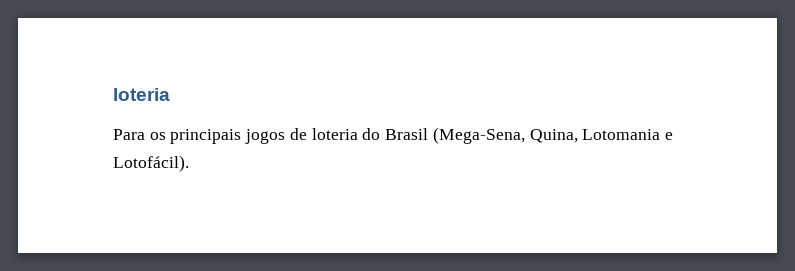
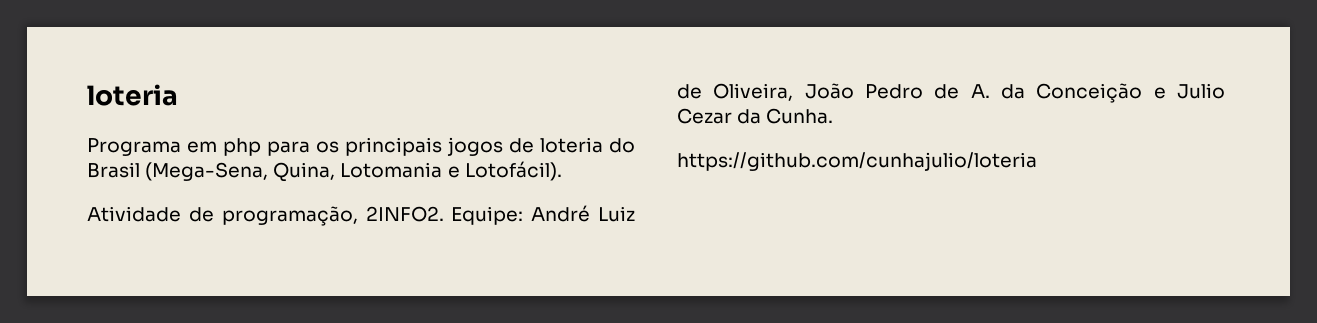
- Para os principais jogos de loteria do Brasil (Mega-Sena, Quina, Lotomania e Lotofácil).
+ Programa em php para os principais jogos de loteria do Brasil (Mega-Sena, Quina, Lotomania e Lotofácil).
+ Atividade de programação, 2INFO2. Equipe: André Luiz de Oliveira, João Pedro de A. da Conceição e Julio Cezar da Cunha.
+ https://github.com/cunhajulio/loteria

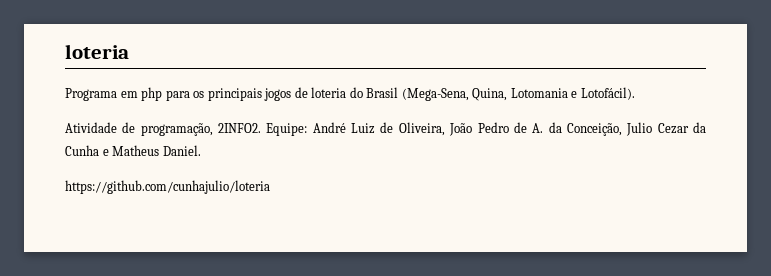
- Equipe: André Luiz de Oliveira, João Pedro de A. da Conceição e Julio Cezar da Cunha.
+ Equipe: André Luiz de Oliveira, João Pedro de A. da Conceição, Julio Cezar da Cunha e Matheus Daniel.

